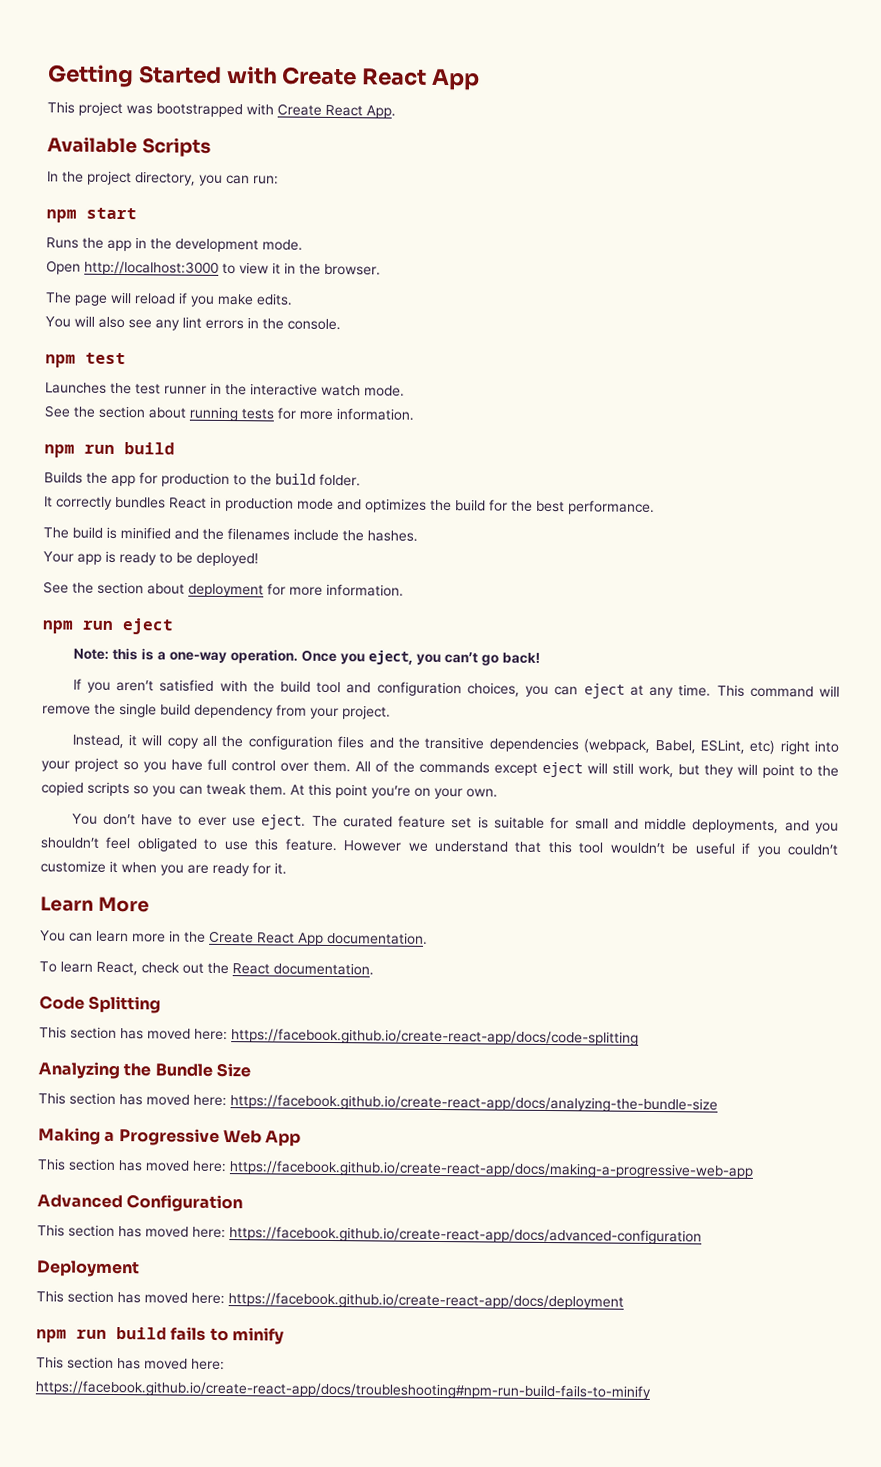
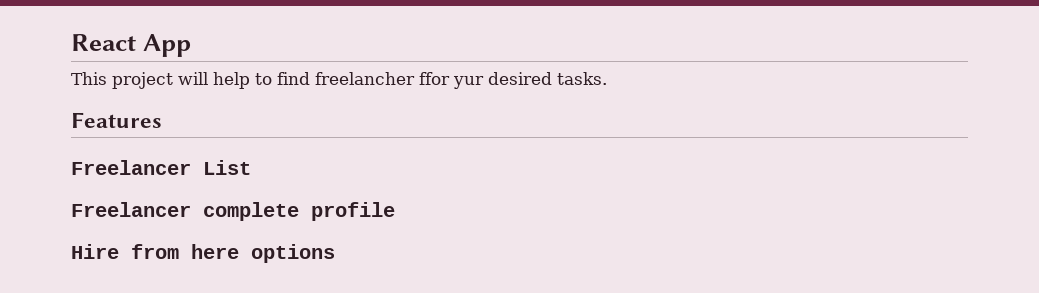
- Getting Started with Create React App
+ React App
- This project was bootstrapped with Create React App.
- Available Scripts
- In the project directory, you can run:
- npm start
- Runs the app in the development mode.
- Open http://localhost:3000 to view it in the browser.
- The page will reload if you make edits.
- You will also see any lint errors in the console.
- npm test
- Launches the test runner in the interactive watch mode.
- See the section about running tests for more information.
- npm run build
- Builds the app for production to the build folder.
- It correctly bundles React in production mode and optimizes the build for the best performance.
- The build is minified and the filenames include the hashes.
- Your app is ready to be deployed!
- See the section about deployment for more information.
- npm run eject
- Note: this is a one-way operation. Once you eject, you can’t go back!
- If you aren’t satisfied with the build tool and configuration choices, you can eject at any time. This command will remove the single build dependency from your project.
- Instead, it will copy all the configuration files and the transitive dependencies (webpack, Babel, ESLint, etc) right into your project so you have full control over them. All of the commands except eject will still work, but they will point to the copied scripts so you can tweak them. At this point you’re on your own.
- You don’t have to ever use eject. The curated feature set is suitable for small and middle deployments, and you shouldn’t feel obligated to use this feature. However we understand that this tool wouldn’t be useful if you couldn’t customize it when you are ready for it.
- Learn More
- You can learn more in the Create React App documentation.
- To learn React, check out the React documentation.
- Code Splitting
- This section has moved here: https://facebook.github.io/create-react-app/docs/code-splitting
- Analyzing the Bundle Size
- This section has moved here: https://facebook.github.io/create-react-app/docs/analyzing-the-bundle-size
- Making a Progressive Web App
- This section has moved here: https://facebook.github.io/create-react-app/docs/making-a-progressive-web-app
- Advanced Configuration
- This section has moved here: https://facebook.github.io/create-react-app/docs/advanced-configuration
- Deployment
- This section has moved here: https://facebook.github.io/create-react-app/docs/deployment
- npm run build fails to minify
- This section has moved here: https://facebook.github.io/create-react-app/docs/troubleshooting#npm-run-build-fails-to-minify
+ This project will help to find freelancher ffor yur desired tasks.
+ Features
+ Freelancer List
+ Freelancer complete profile
+ Hire from here options

